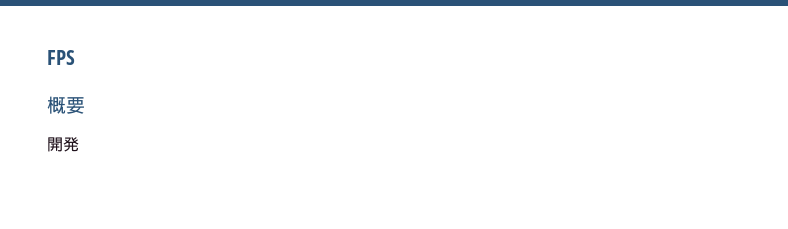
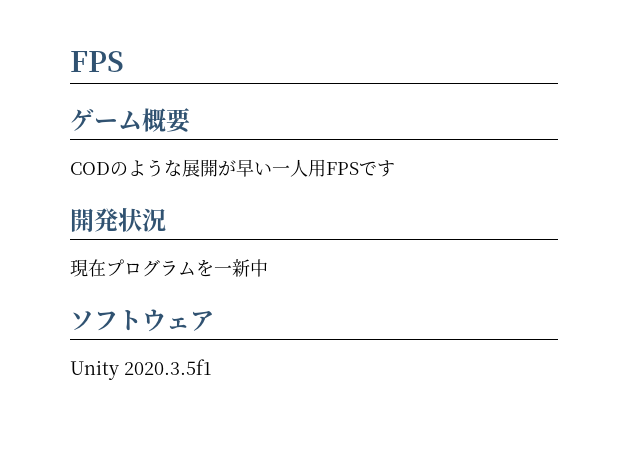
- 概要
+ ゲーム概要
- 開発
+ CODのような展開が早い一人用FPSです
+ 開発状況
+ 現在プログラムを一新中
+ ソフトウェア
+ Unity 2020.3.5f1

